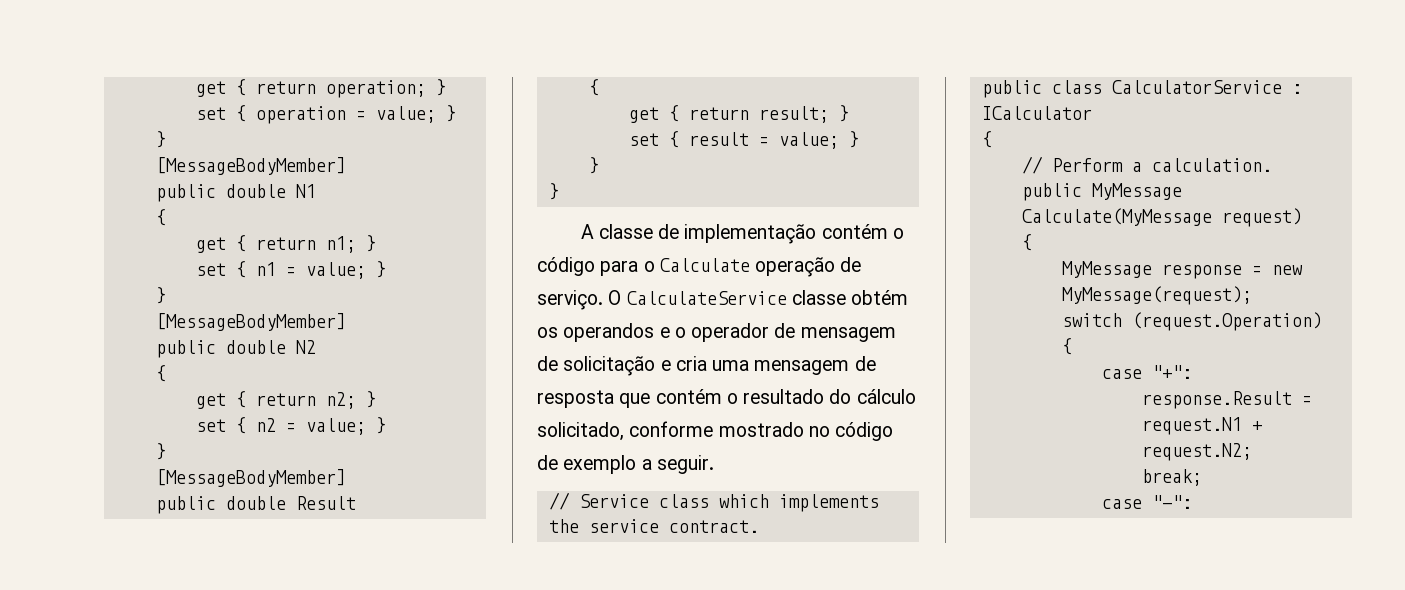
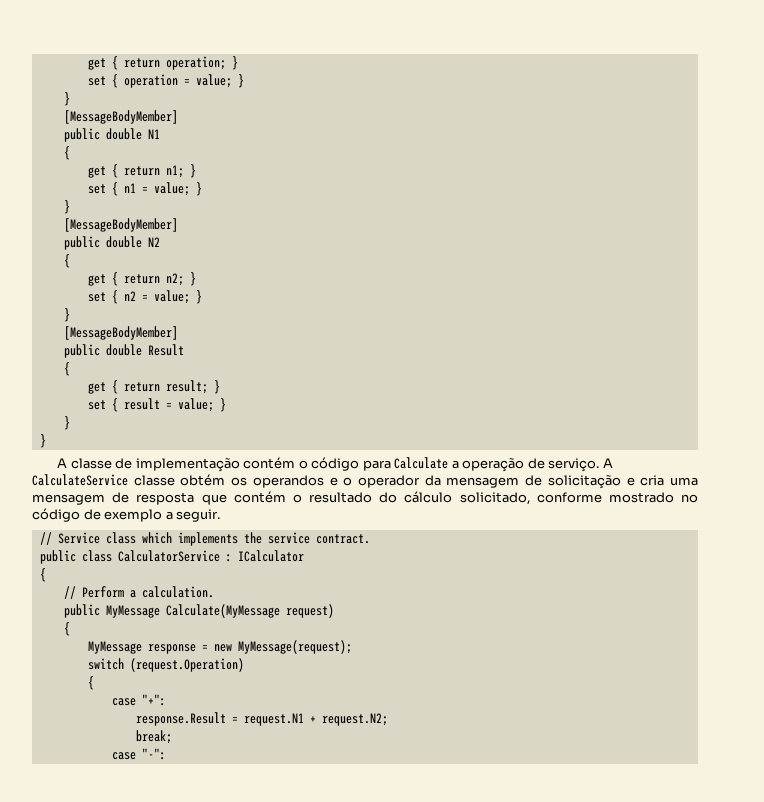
- A classe de implementação contém o código para o Calculate operação de serviço.
+ A classe de implementação contém o código para Calculate a operação de serviço.
- O CalculateService classe obtém os operandos e o operador de mensagem de solicitação e cria uma mensagem de resposta que contém o resultado do cálculo solicitado, conforme mostrado no código de exemplo a seguir.
+ A CalculateService classe obtém os operandos e o operador da mensagem de solicitação e cria uma mensagem de resposta que contém o resultado do cálculo solicitado, conforme mostrado no código de exemplo a seguir.

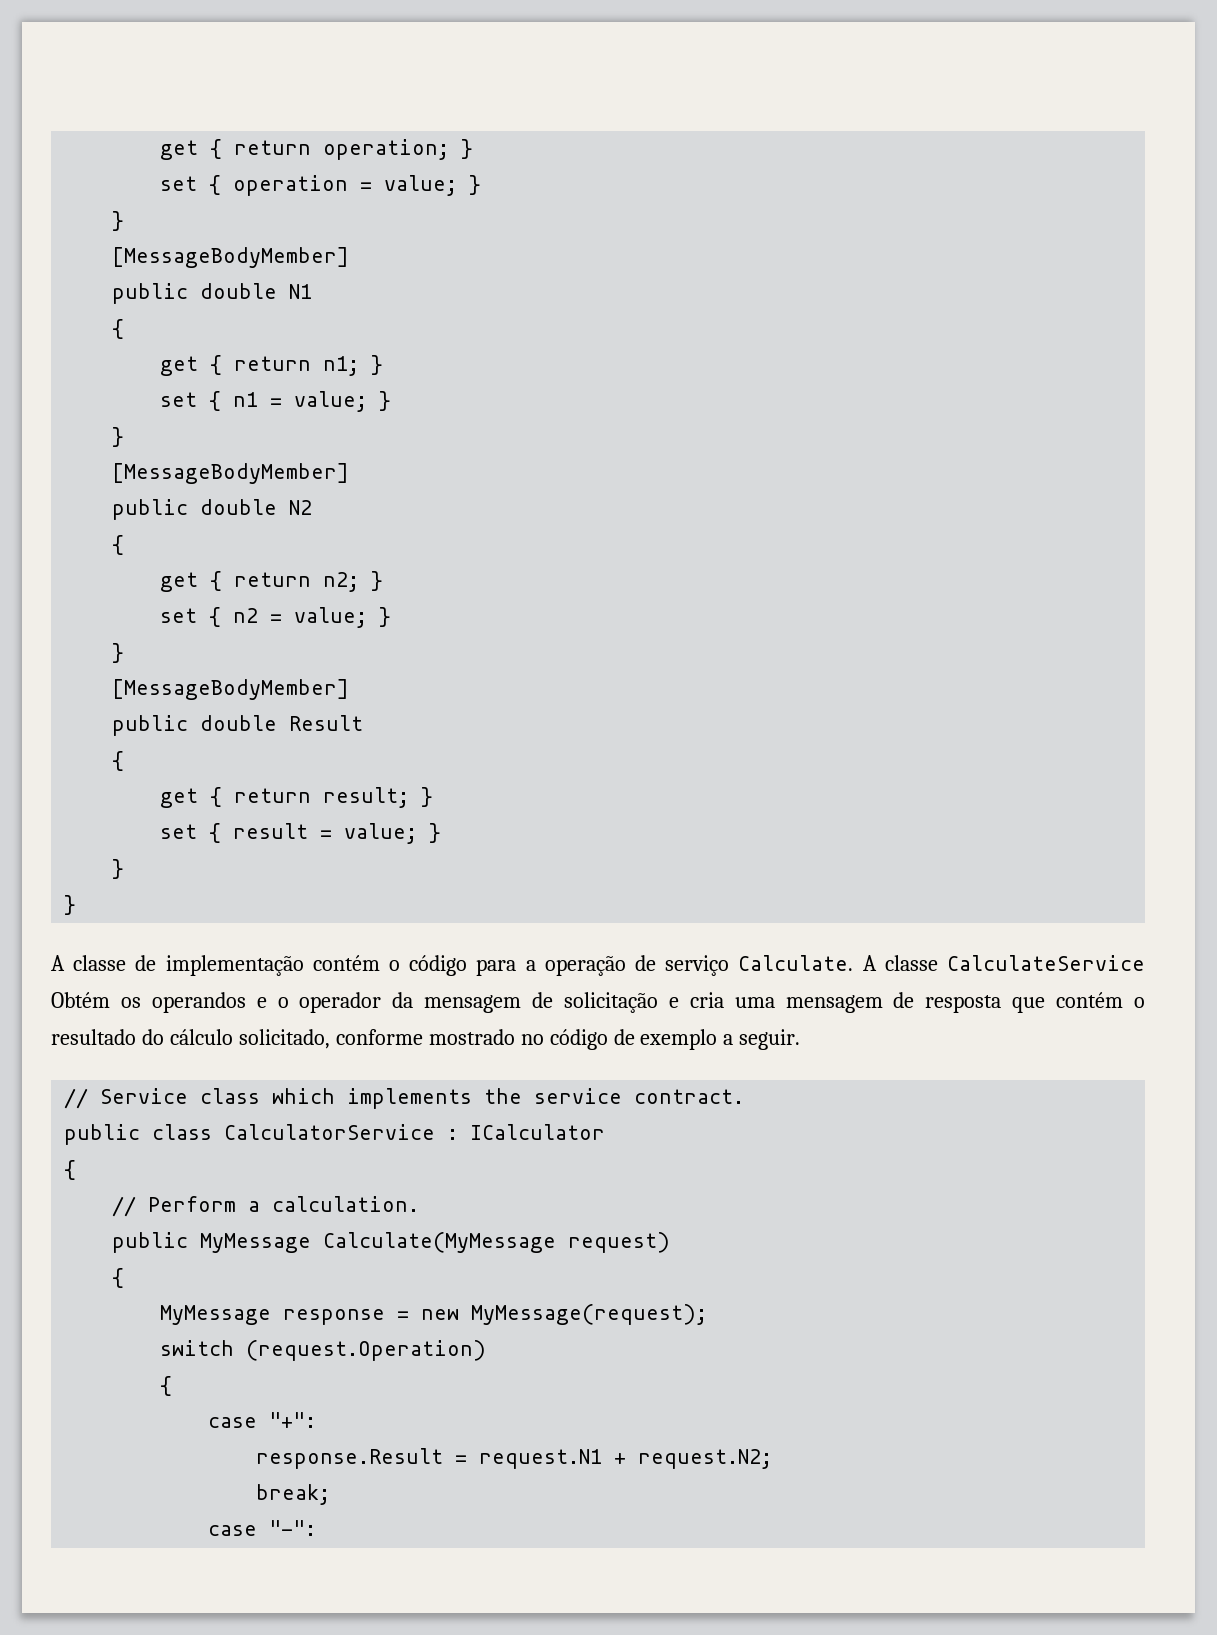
- A classe de implementação contém o código para Calculate a operação de serviço. A CalculateService classe obtém os operandos e o operador da mensagem de solicitação e cria uma mensagem de resposta que contém o resultado do cálculo solicitado, conforme mostrado no código de exemplo a seguir.
+ A classe de implementação contém o código para a operação de serviço Calculate. A classe CalculateService Obtém os operandos e o operador da mensagem de solicitação e cria uma mensagem de resposta que contém o resultado do cálculo solicitado, conforme mostrado no código de exemplo a seguir.

